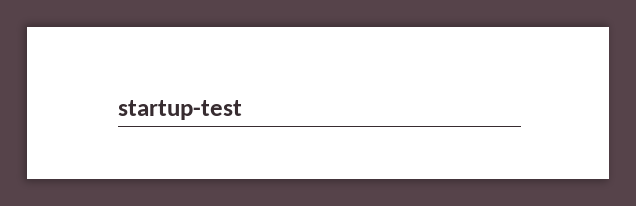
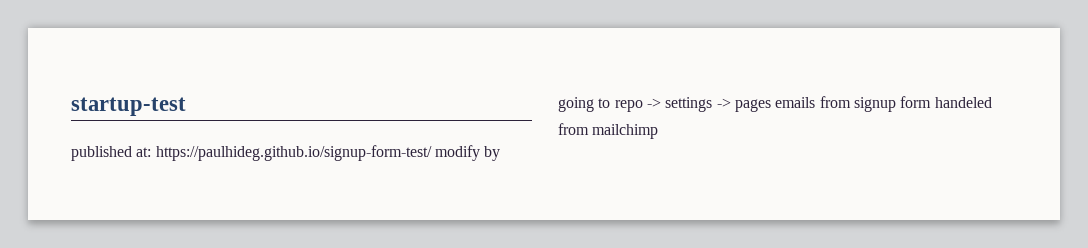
+ published at: https://paulhideg.github.io/signup-form-test/ modify by going to repo -> settings -> pages emails from signup form handeled from mailchimp

